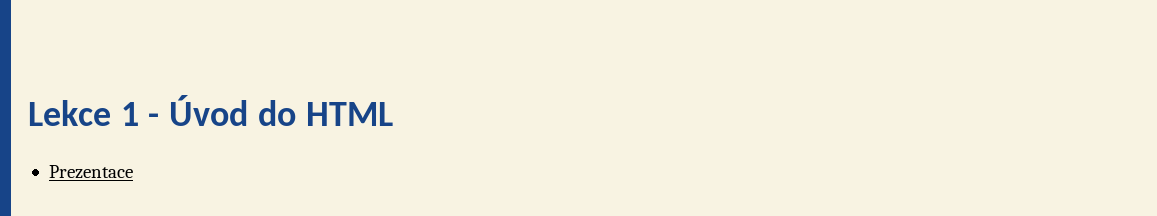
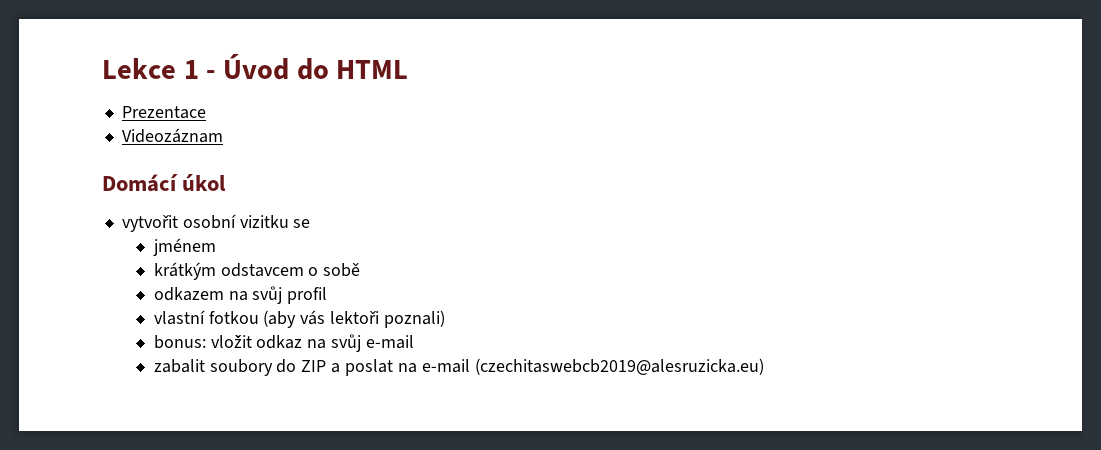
+ Videozáznam
+ Domácí úkol
+ vytvořit osobní vizitku se
+ jménem
+ krátkým odstavcem o sobě
+ odkazem na svůj profil
+ vlastní fotkou (aby vás lektoři poznali)
+ bonus: vložit odkaz na svůj e-mail
+ zabalit soubory do ZIP a poslat na e-mail (czechitaswebcb2019@alesruzicka.eu)

